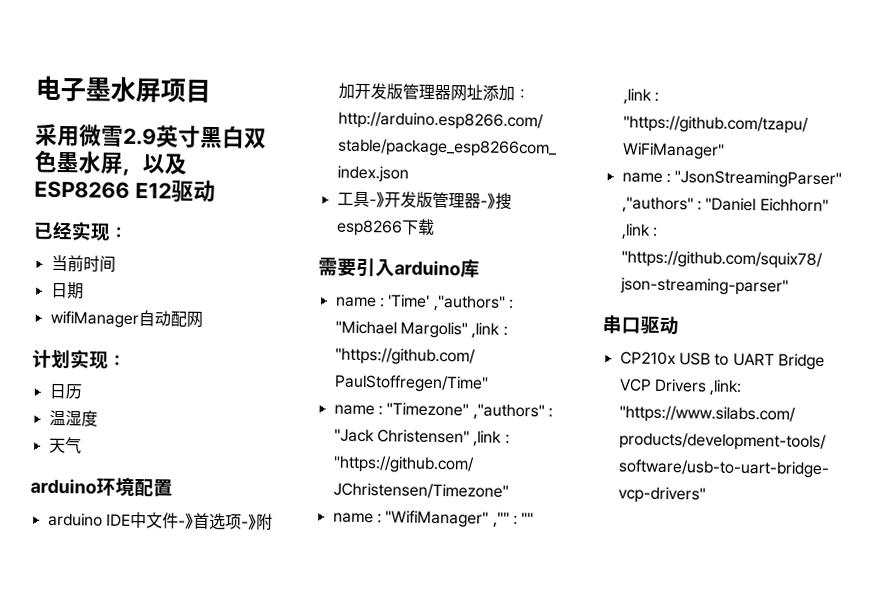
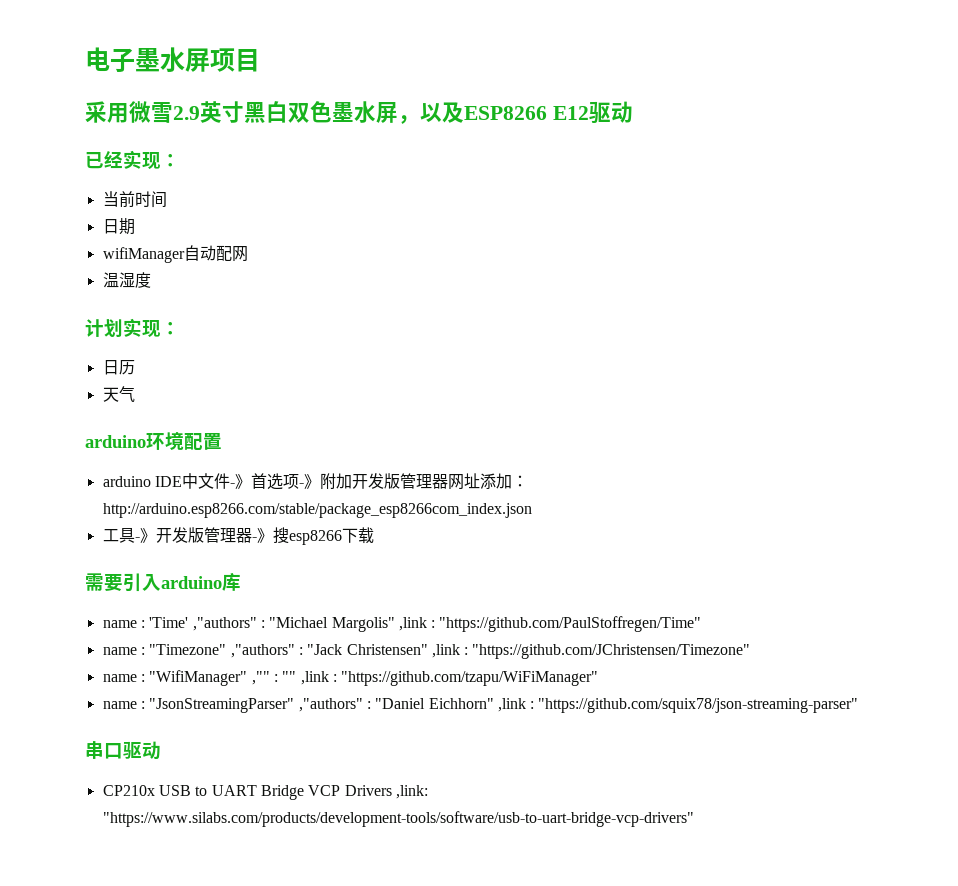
+ 温湿度
- 温湿度

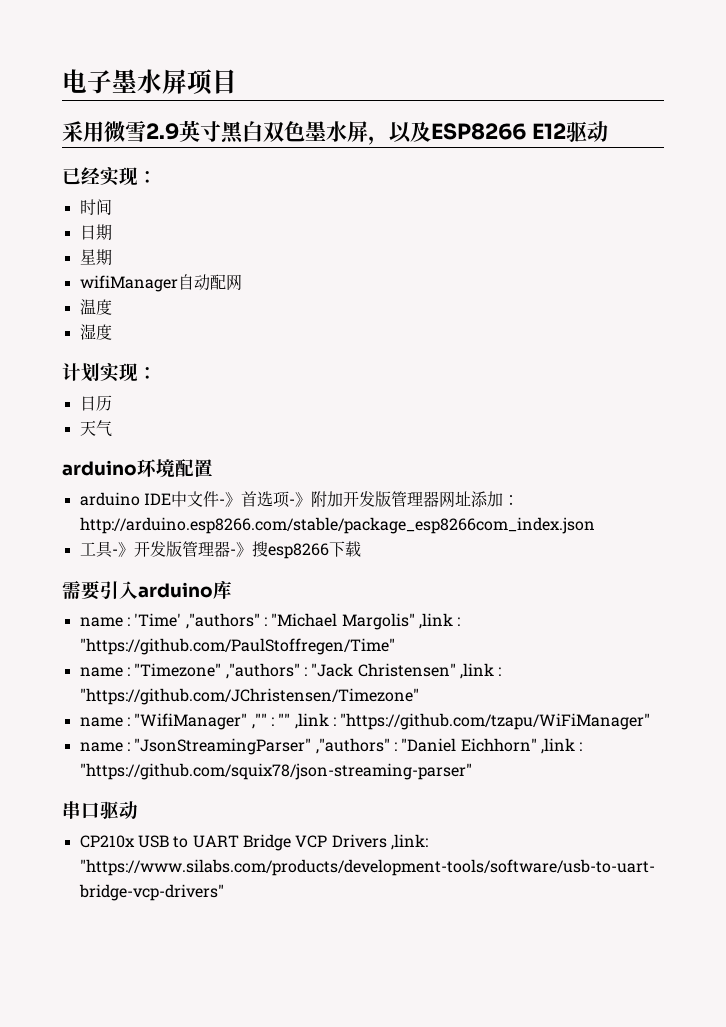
- 当前时间
+ 时间
+ 星期
- 温湿度
+ 温度
+ 湿度

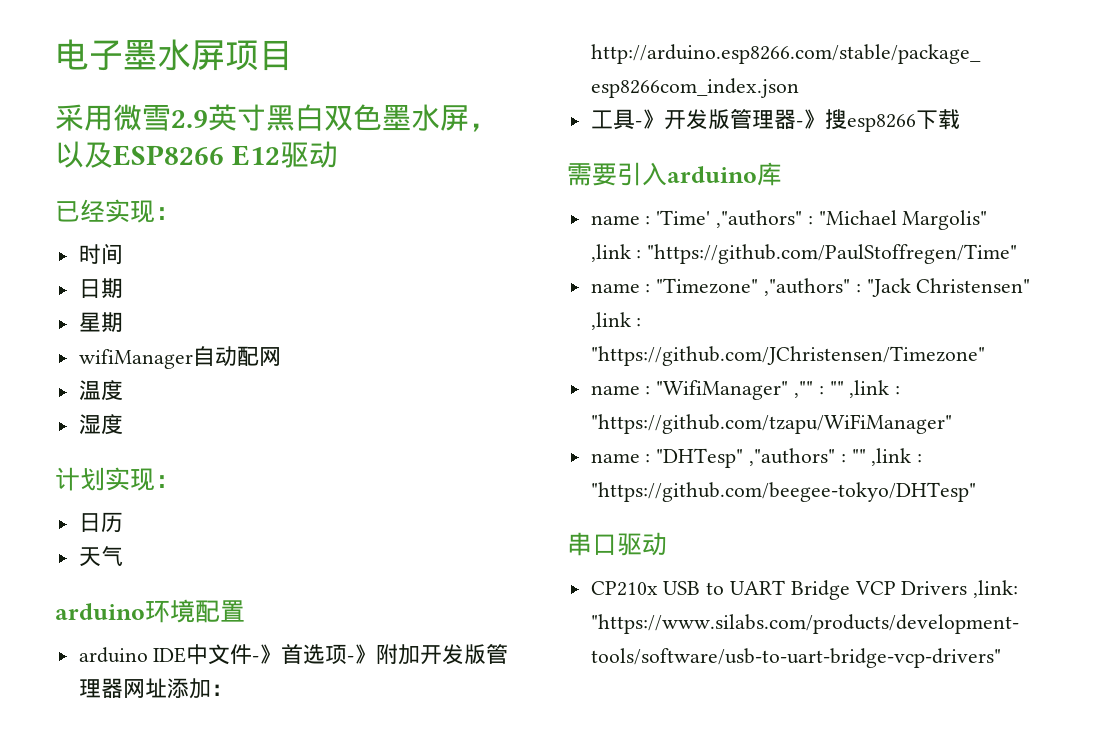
- name : "JsonStreamingParser" ,"authors" : "Daniel Eichhorn" ,link : "https://github.com/squix78/json-streaming-parser"
+ name : "DHTesp" ,"authors" : "" ,link : "https://github.com/beegee-tokyo/DHTesp"

